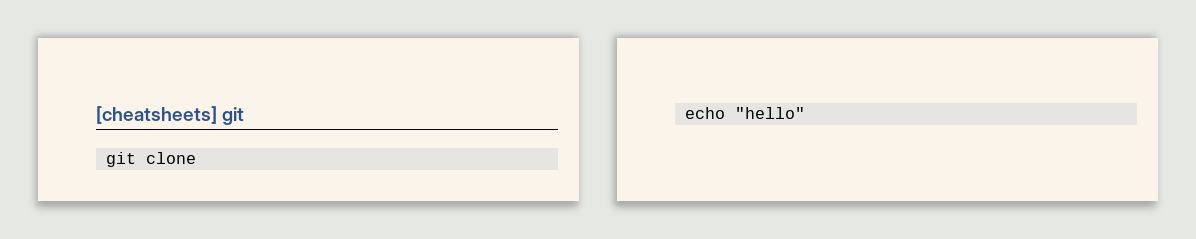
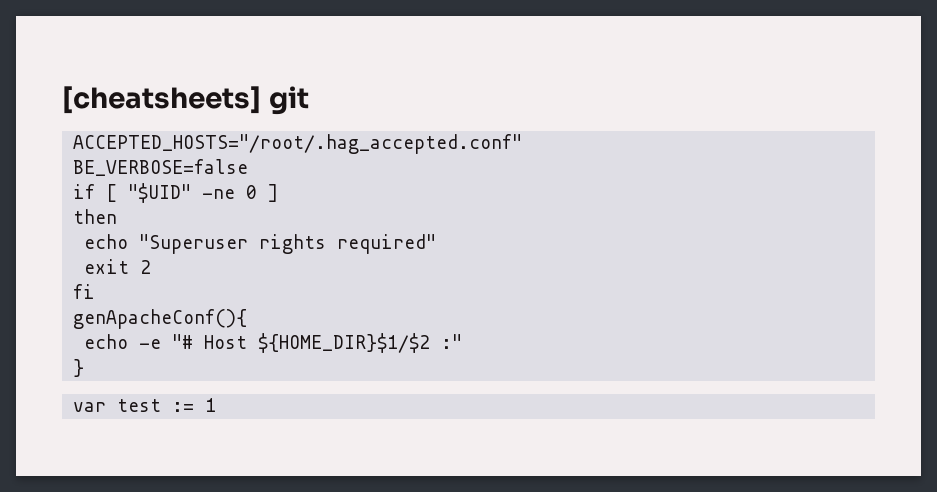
- git clone
- echo "hello"
+ ACCEPTED_HOSTS="/root/.hag_accepted.conf"
+ BE_VERBOSE=false
+ if [ "$UID" -ne 0 ]
+ then
+ echo "Superuser rights required"
+ exit 2
+ fi
+ genApacheConf(){
+ echo -e "# Host ${HOME_DIR}$1/$2 :"
+ }
+ var test := 1

